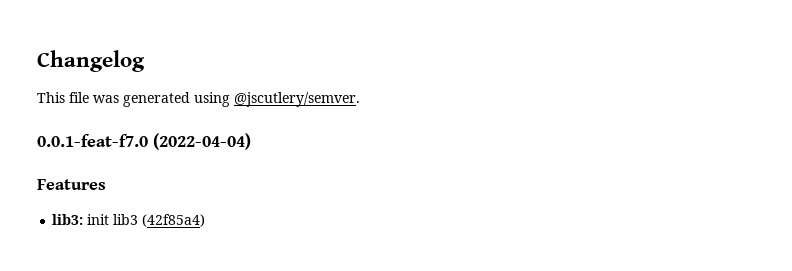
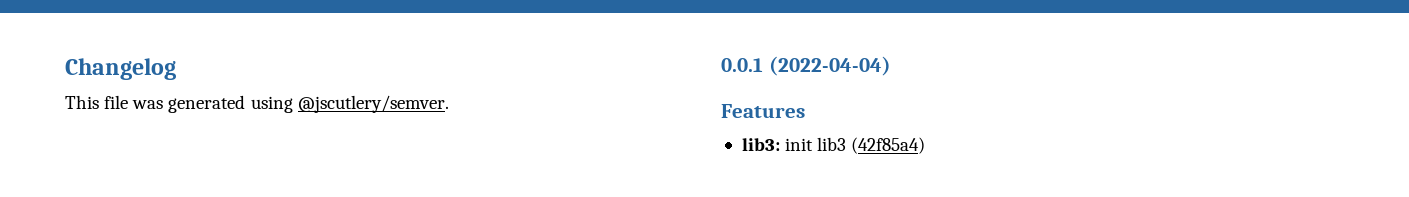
- 0.0.1-feat-f7.0 (2022-04-04)
+ 0.0.1 (2022-04-04)

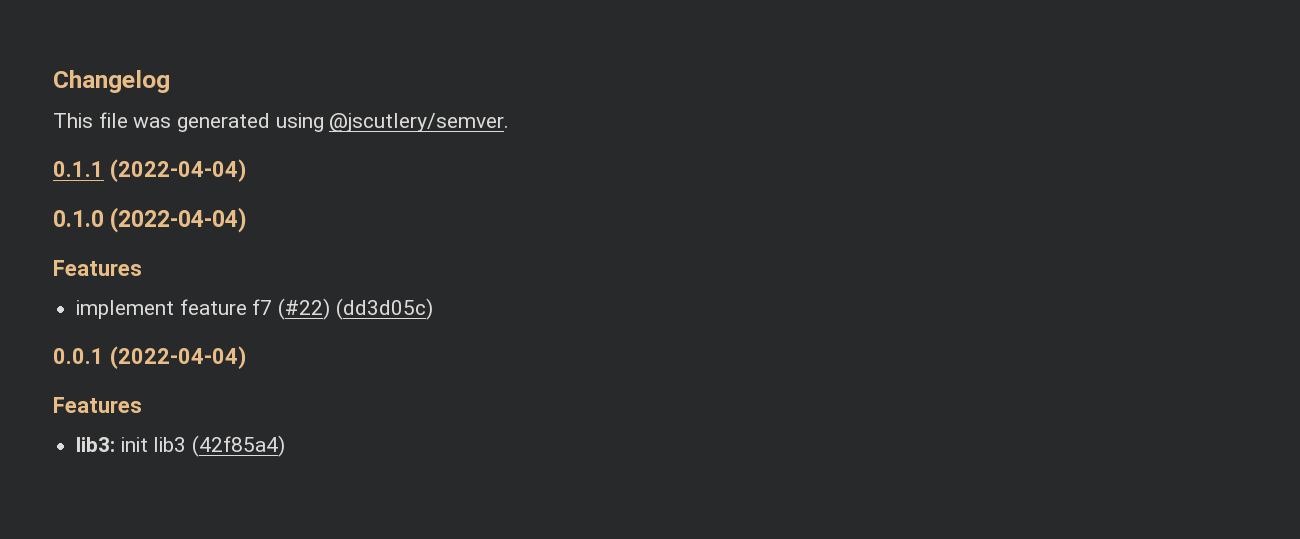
+ 0.1.1 (2022-04-04)
+ 0.1.0 (2022-04-04)
+ Features
+ implement feature f7 (#22) (dd3d05c)

